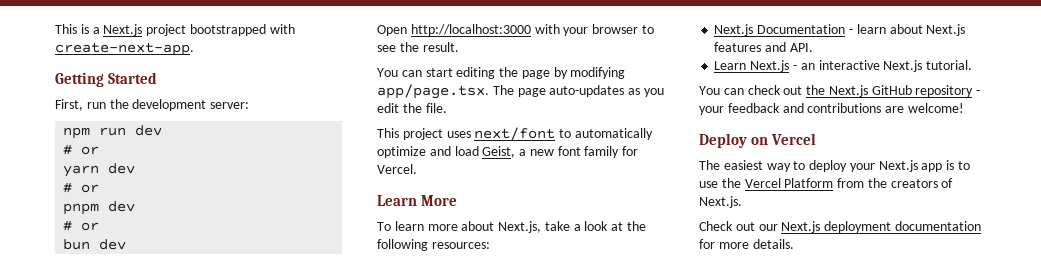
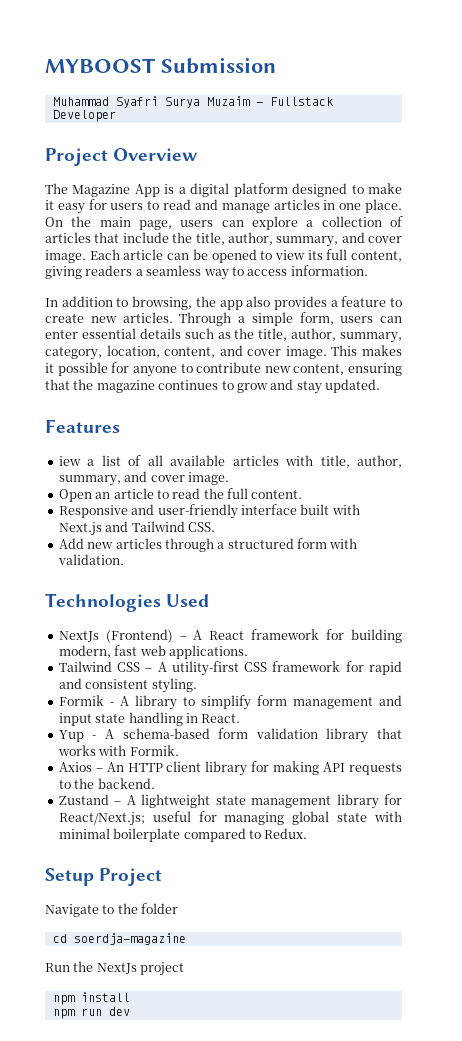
- This is a Next.js project bootstrapped with create-next-app.
- Getting Started
- First, run the development server:
+ MYBOOST Submission
+ Muhammad Syafri Surya Muzaim - Fullstack Developer
+ Project Overview
+ The Magazine App is a digital platform designed to make it easy for users to read and manage articles in one place. On the main page, users can explore a collection of articles that include the title, author, summary, and cover image. Each article can be opened to view its full content, giving readers a seamless way to access information.
+ In addition to browsing, the app also provides a feature to create new articles. Through a simple form, users can enter essential details such as the title, author, summary, category, location, content, and cover image. This makes it possible for anyone to contribute new content, ensuring that the magazine continues to grow and stay updated.
+ Features
+ iew a list of all available articles with title, author, summary, and cover image.
+ Open an article to read the full content.
+ Responsive and user-friendly interface built with Next.js and Tailwind CSS.
+ Add new articles through a structured form with validation.
+ Technologies Used
+ NextJs (Frontend) – A React framework for building modern, fast web applications.
+ Tailwind CSS – A utility-first CSS framework for rapid and consistent styling.
+ Formik - A library to simplify form management and input state handling in React.
+ Yup - A schema-based form validation library that works with Formik.
+ Axios – An HTTP client library for making API requests to the backend.
+ Zustand – A lightweight state management library for React/Next.js; useful for managing global state with minimal boilerplate compared to Redux.
+ Setup Project
+ Navigate to the folder
+ cd soerdja-magazine
+ Run the NextJs project
+ npm install
  npm run dev
- # or
- yarn dev
- # or
- pnpm dev
- # or
- bun dev
- Open http://localhost:3000 with your browser to see the result.
- You can start editing the page by modifying app/page.tsx. The page auto-updates as you edit the file.
- This project uses next/font to automatically optimize and load Geist, a new font family for Vercel.
- Learn More
- To learn more about Next.js, take a look at the following resources:
- Next.js Documentation - learn about Next.js features and API.
- Learn Next.js - an interactive Next.js tutorial.
- You can check out the Next.js GitHub repository - your feedback and contributions are welcome!
- Deploy on Vercel
- The easiest way to deploy your Next.js app is to use the Vercel Platform from the creators of Next.js.
- Check out our Next.js deployment documentation for more details.

